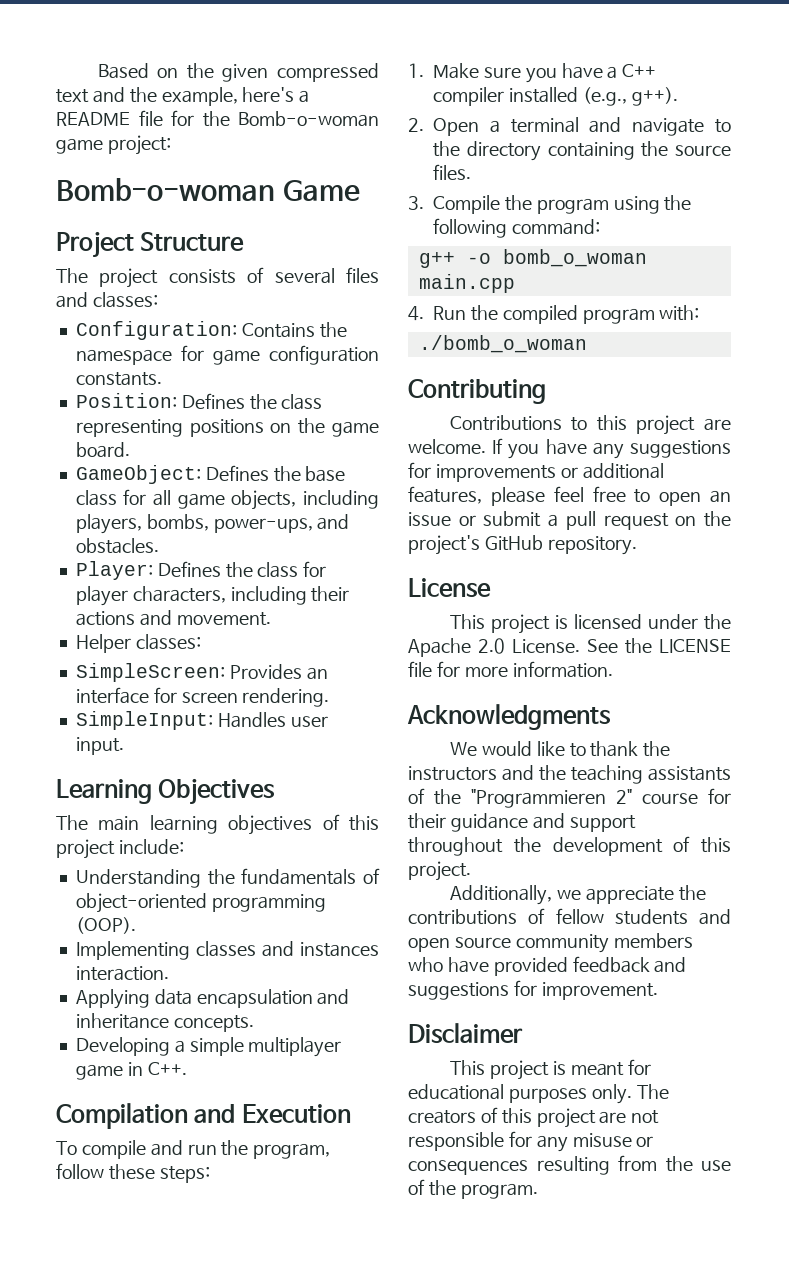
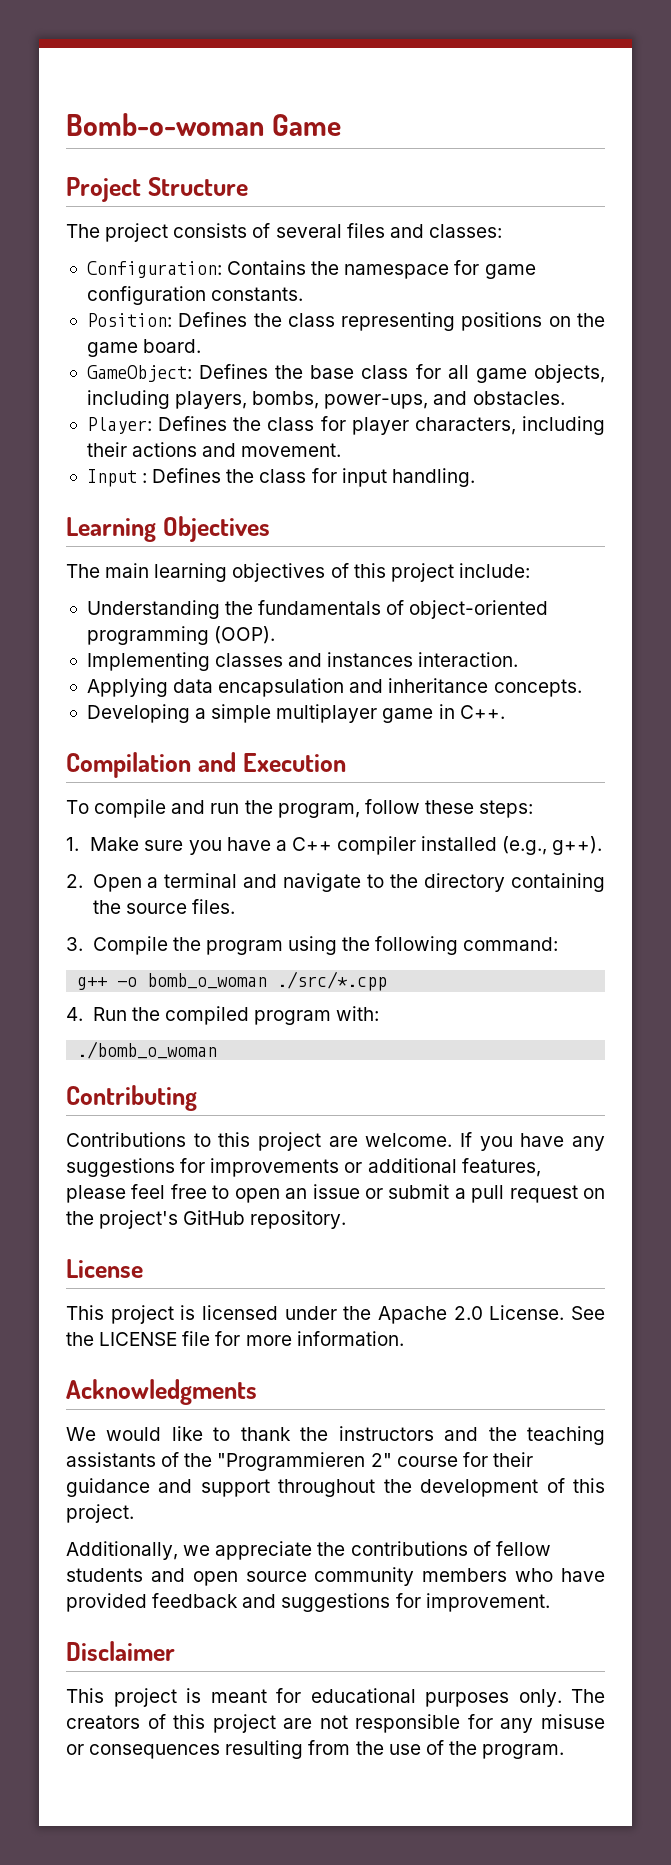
- Based on the given compressed text and the example, here's a README file for the Bomb-o-woman game project:
- Helper classes:
- SimpleScreen: Provides an interface for screen rendering.
- SimpleInput: Handles user input.
+ Input : Defines the class for input handling.
- g++ -o bomb_o_woman main.cpp
+ g++ -o bomb_o_woman ./src/*.cpp

